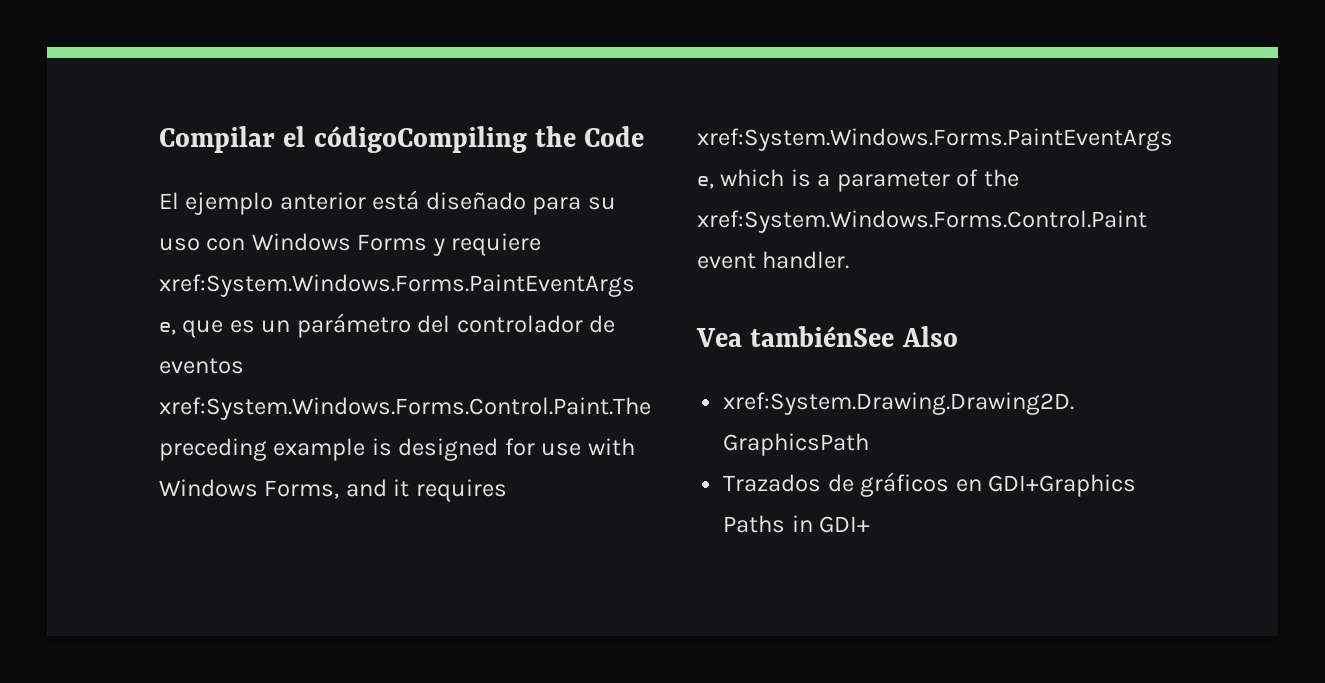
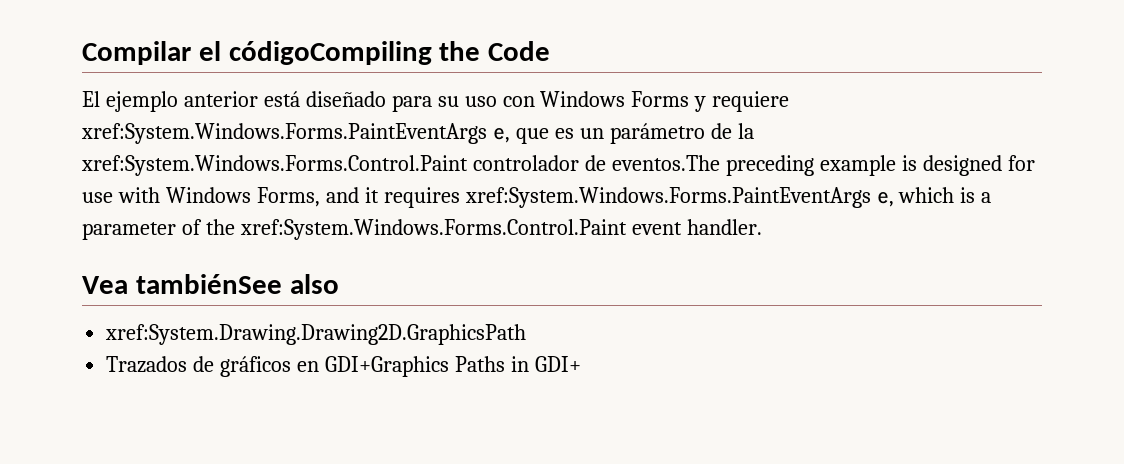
- El ejemplo anterior está diseñado para su uso con Windows Forms y requiere xref:System.Windows.Forms.PaintEventArgs e, que es un parámetro del controlador de eventos xref:System.Windows.Forms.Control.Paint.The preceding example is designed for use with Windows Forms, and it requires xref:System.Windows.Forms.PaintEventArgs e, which is a parameter of the xref:System.Windows.Forms.Control.Paint event handler.
+ El ejemplo anterior está diseñado para su uso con Windows Forms y requiere xref:System.Windows.Forms.PaintEventArgs e, que es un parámetro de la xref:System.Windows.Forms.Control.Paint controlador de eventos.The preceding example is designed for use with Windows Forms, and it requires xref:System.Windows.Forms.PaintEventArgs e, which is a parameter of the xref:System.Windows.Forms.Control.Paint event handler.
- Vea tambiénSee Also
+ Vea tambiénSee also

